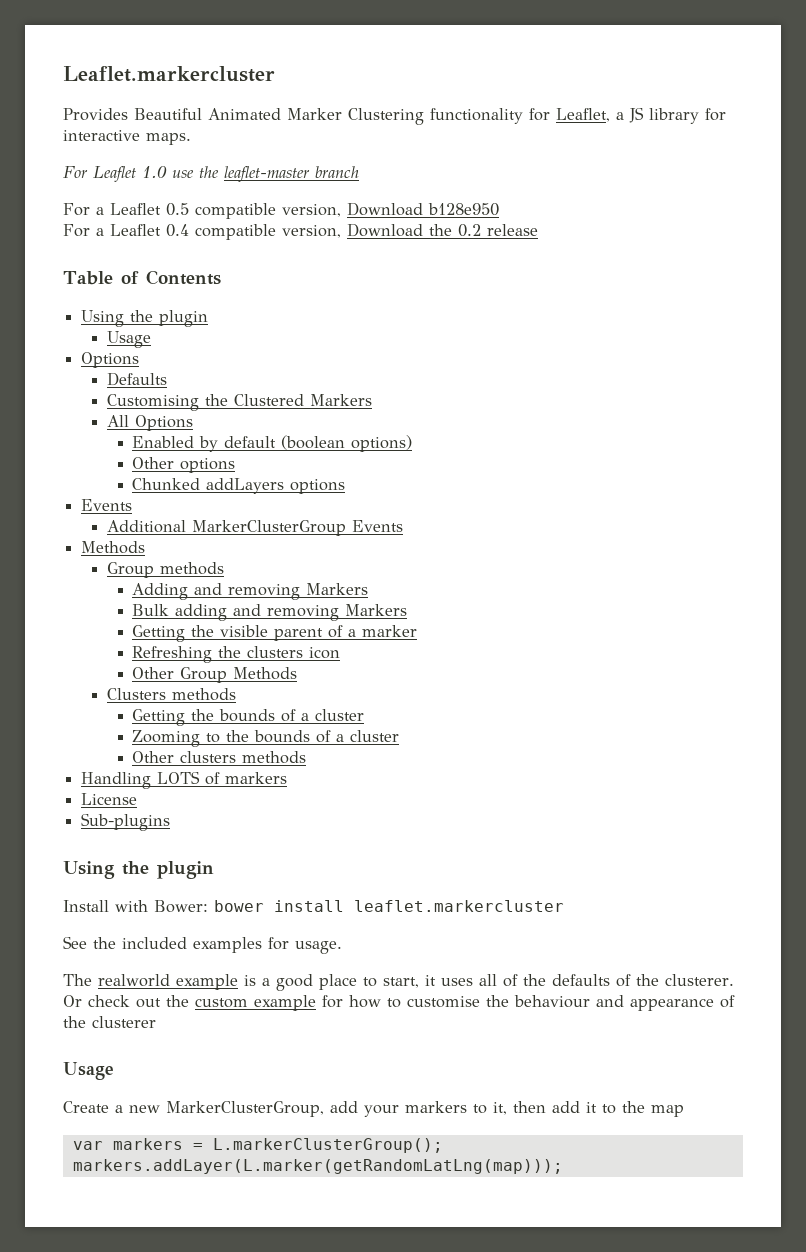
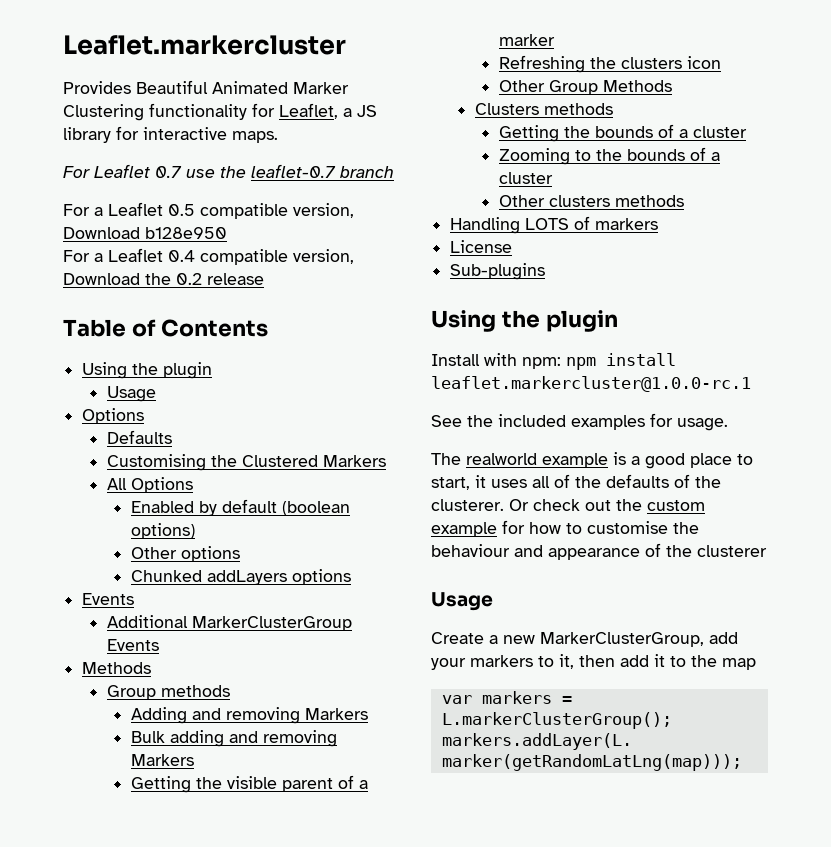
- For Leaflet 1.0 use the leaflet-master branch
+ For Leaflet 0.7 use the leaflet-0.7 branch
- Install with Bower: bower install leaflet.markercluster
+ Install with npm: npm install leaflet.markercluster@1.0.0-rc.1

